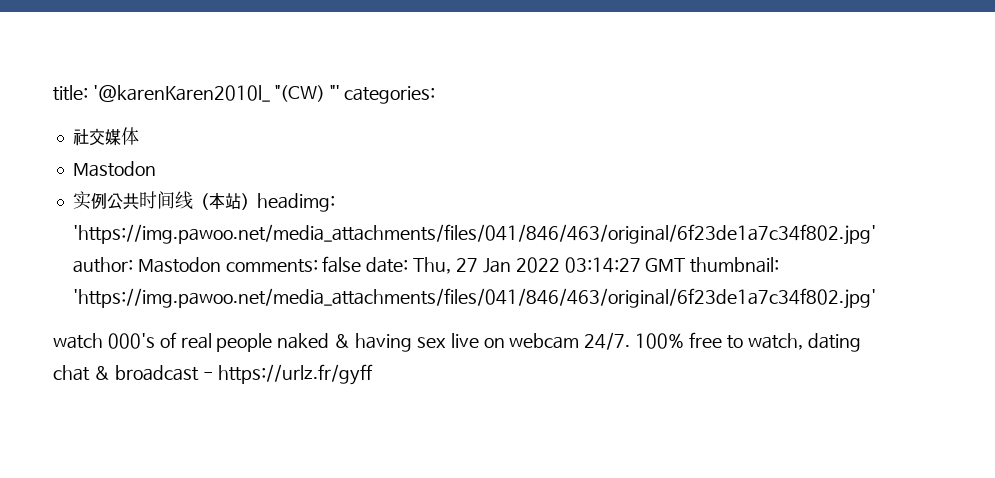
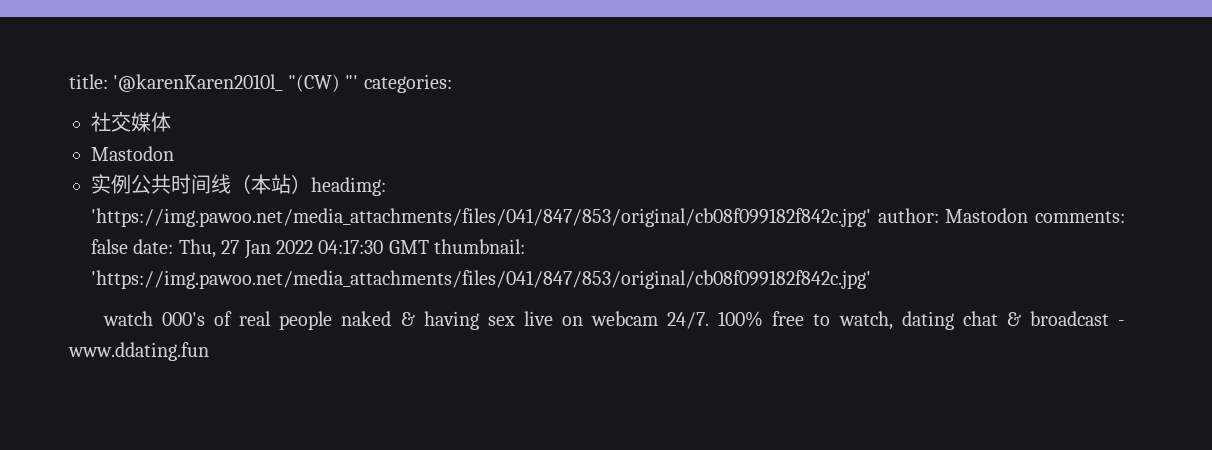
- 实例公共时间线（本站）headimg: 'https://img.pawoo.net/media_attachments/files/041/846/463/original/6f23de1a7c34f802.jpg' author: Mastodon comments: false date: Thu, 27 Jan 2022 03:14:27 GMT thumbnail: 'https://img.pawoo.net/media_attachments/files/041/846/463/original/6f23de1a7c34f802.jpg'
+ 实例公共时间线（本站）headimg: 'https://img.pawoo.net/media_attachments/files/041/847/853/original/cb08f099182f842c.jpg' author: Mastodon comments: false date: Thu, 27 Jan 2022 04:17:30 GMT thumbnail: 'https://img.pawoo.net/media_attachments/files/041/847/853/original/cb08f099182f842c.jpg'
- 100% free to watch, dating chat & broadcast - https://urlz.fr/gyff
+ 100% free to watch, dating chat & broadcast - www.ddating.fun

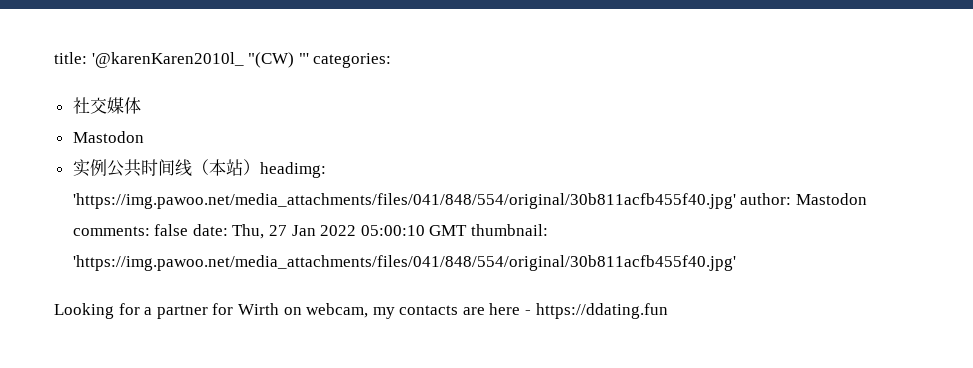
- 实例公共时间线（本站）headimg: 'https://img.pawoo.net/media_attachments/files/041/847/853/original/cb08f099182f842c.jpg' author: Mastodon comments: false date: Thu, 27 Jan 2022 04:17:30 GMT thumbnail: 'https://img.pawoo.net/media_attachments/files/041/847/853/original/cb08f099182f842c.jpg'
- watch 000's of real people naked & having sex live on webcam 24/7. 100% free to watch, dating chat & broadcast - www.ddating.fun
+ 实例公共时间线（本站）headimg: 'https://img.pawoo.net/media_attachments/files/041/848/554/original/30b811acfb455f40.jpg' author: Mastodon comments: false date: Thu, 27 Jan 2022 05:00:10 GMT thumbnail: 'https://img.pawoo.net/media_attachments/files/041/848/554/original/30b811acfb455f40.jpg'
+ Looking for a partner for Wirth on webcam, my contacts are here - https://ddating.fun

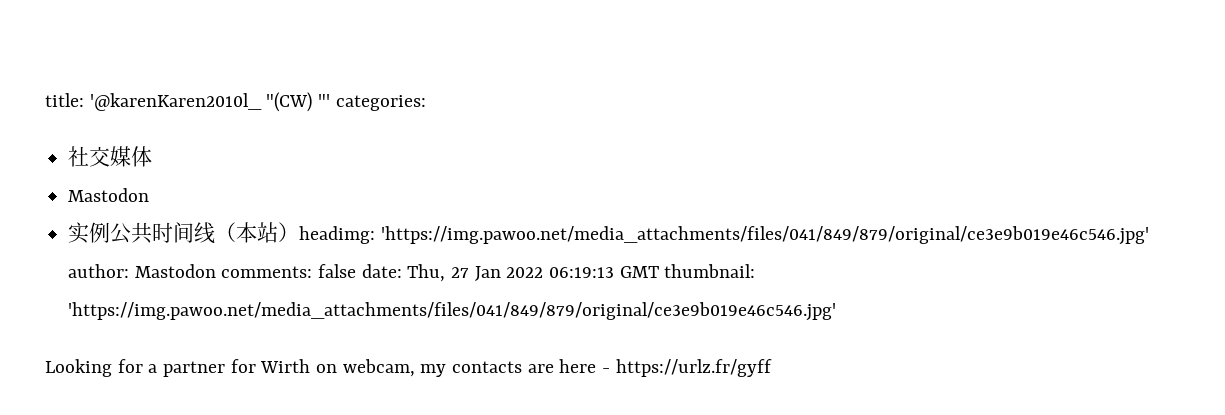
- 实例公共时间线（本站）headimg: 'https://img.pawoo.net/media_attachments/files/041/848/554/original/30b811acfb455f40.jpg' author: Mastodon comments: false date: Thu, 27 Jan 2022 05:00:10 GMT thumbnail: 'https://img.pawoo.net/media_attachments/files/041/848/554/original/30b811acfb455f40.jpg'
+ 实例公共时间线（本站）headimg: 'https://img.pawoo.net/media_attachments/files/041/849/879/original/ce3e9b019e46c546.jpg' author: Mastodon comments: false date: Thu, 27 Jan 2022 06:19:13 GMT thumbnail: 'https://img.pawoo.net/media_attachments/files/041/849/879/original/ce3e9b019e46c546.jpg'
- Looking for a partner for Wirth on webcam, my contacts are here - https://ddating.fun
+ Looking for a partner for Wirth on webcam, my contacts are here - https://urlz.fr/gyff

